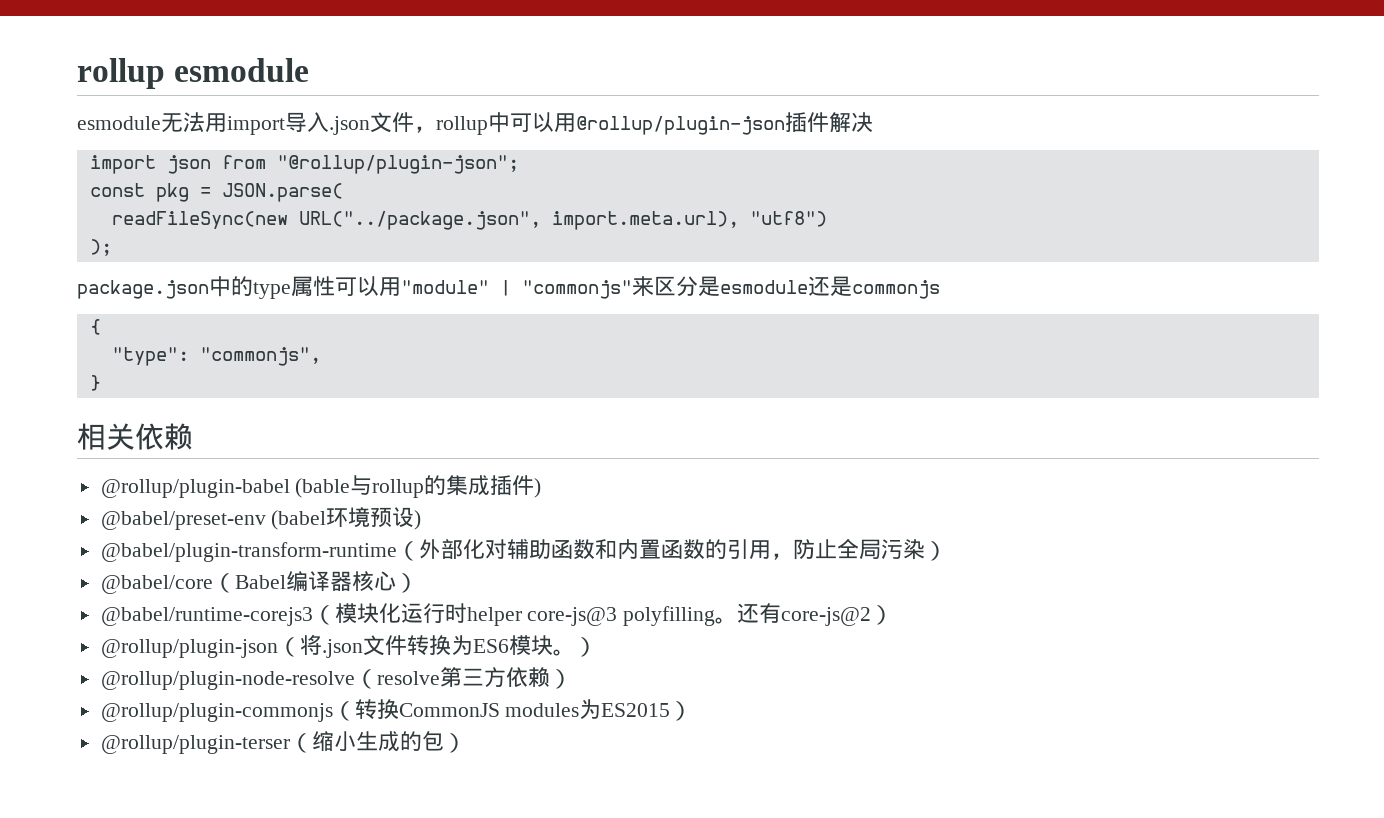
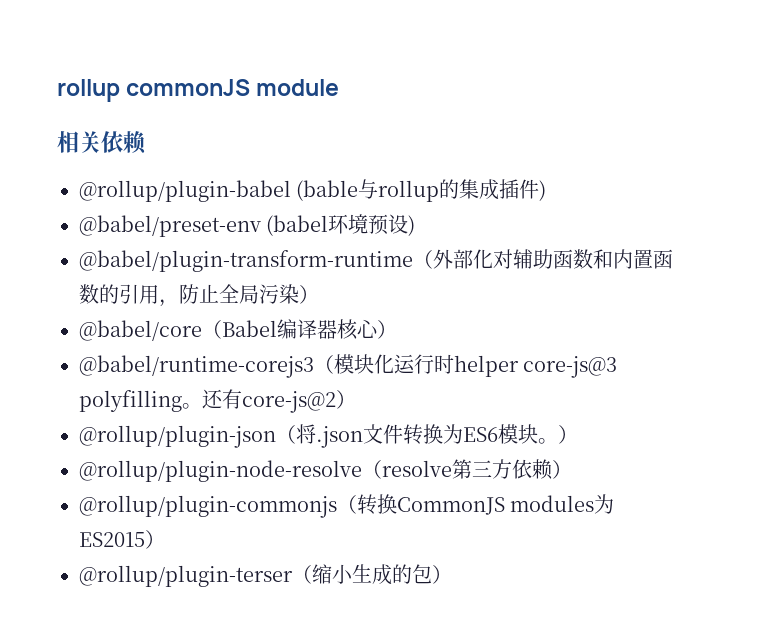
- rollup esmodule
- esmodule无法用import导入.json文件，rollup中可以用@rollup/plugin-json插件解决
- import json from "@rollup/plugin-json";
- const pkg = JSON.parse(
- readFileSync(new URL("../package.json", import.meta.url), "utf8")
- );
- package.json中的type属性可以用"module" | "commonjs"来区分是esmodule还是commonjs
- {
- "type": "commonjs",
- }
+ rollup commonJS module

